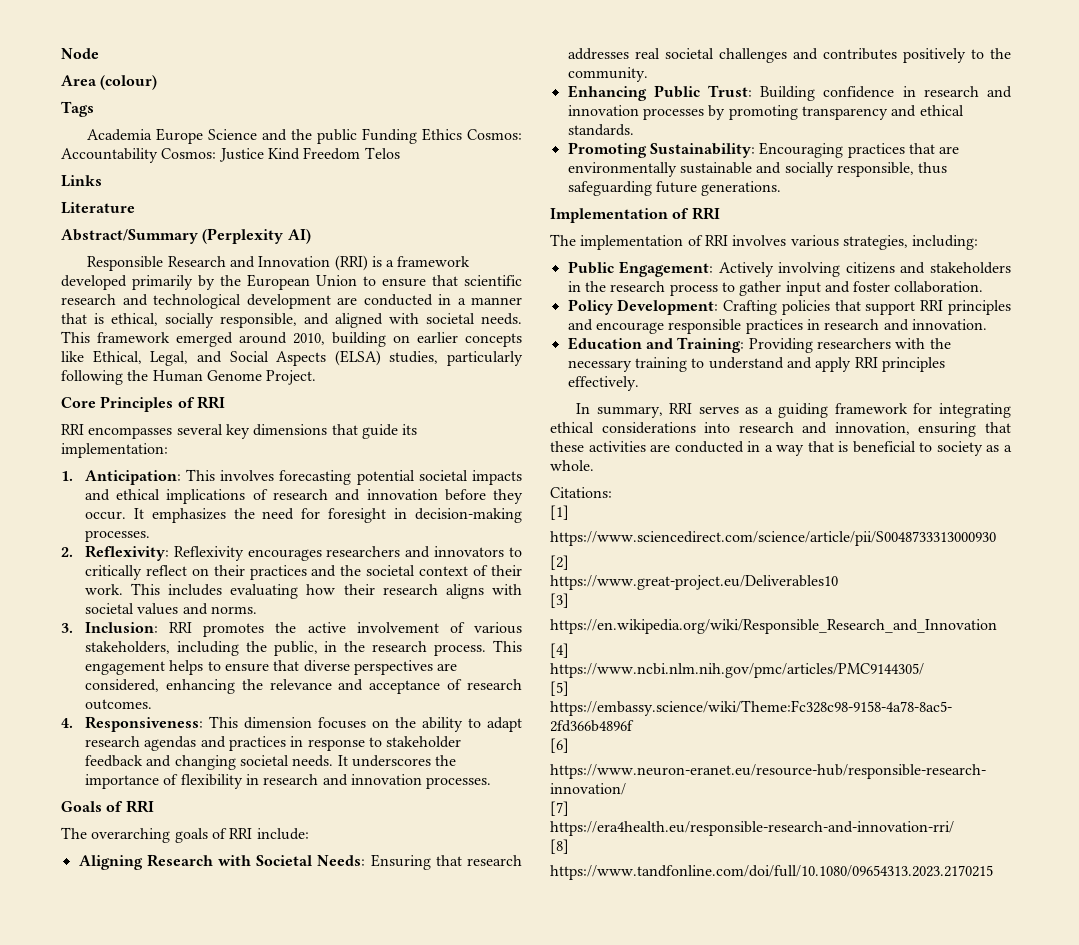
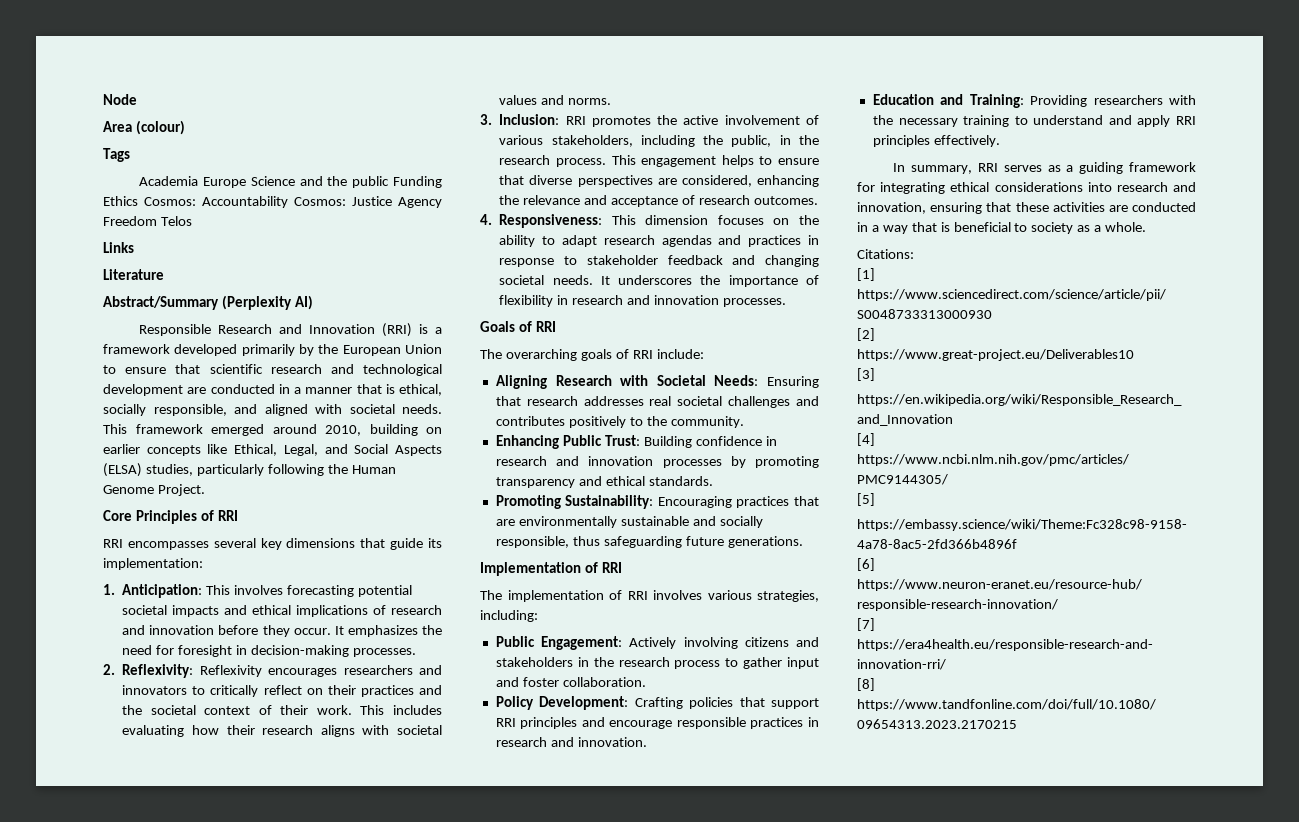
- Academia Europe Science and the public Funding Ethics Cosmos: Accountability Cosmos: Justice Kind Freedom Telos
+ Academia Europe Science and the public Funding Ethics Cosmos: Accountability Cosmos: Justice Agency Freedom Telos

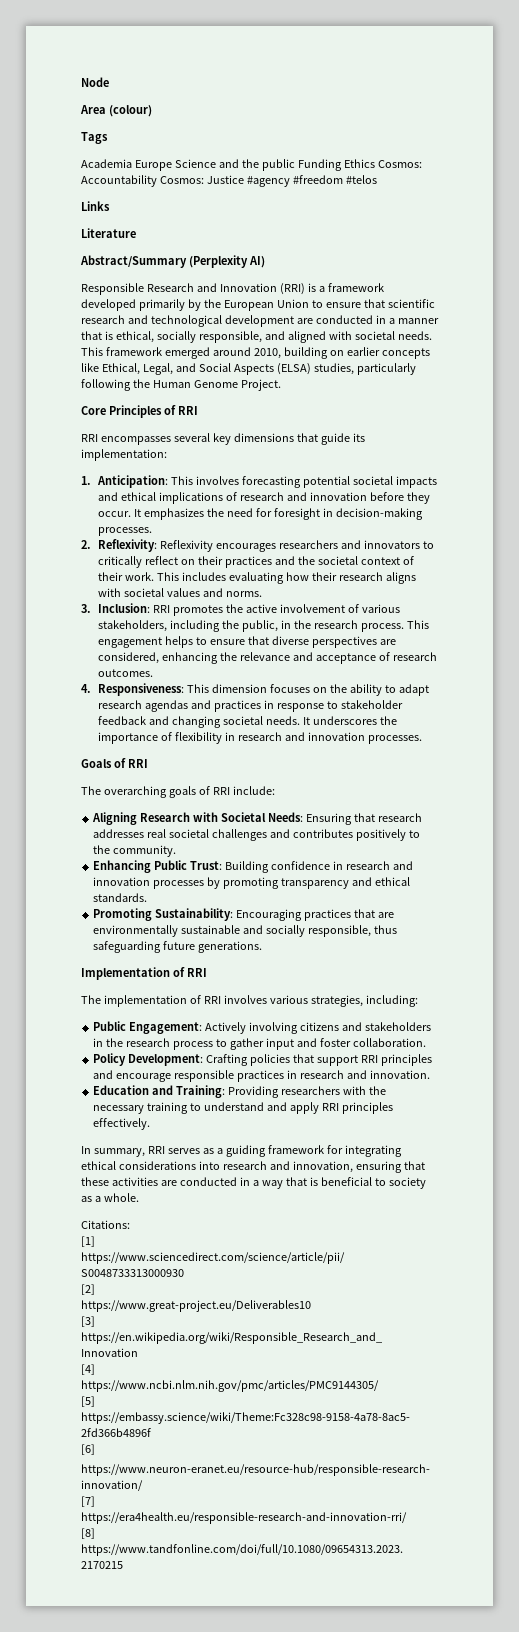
- Academia Europe Science and the public Funding Ethics Cosmos: Accountability Cosmos: Justice Agency Freedom Telos
+ Academia Europe Science and the public Funding Ethics Cosmos: Accountability Cosmos: Justice #agency #freedom #telos

